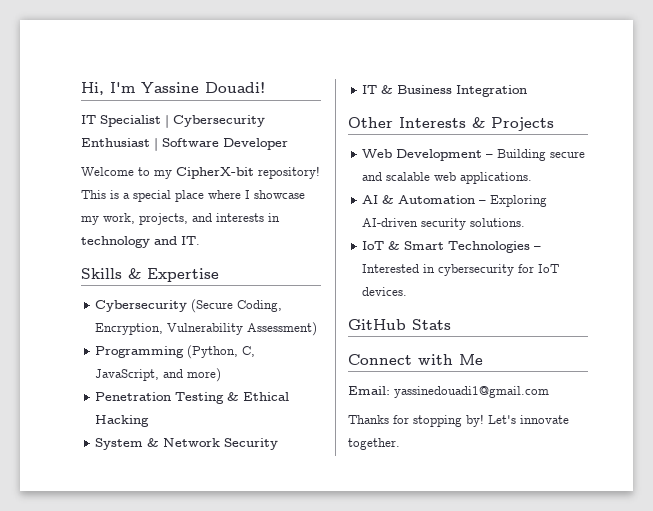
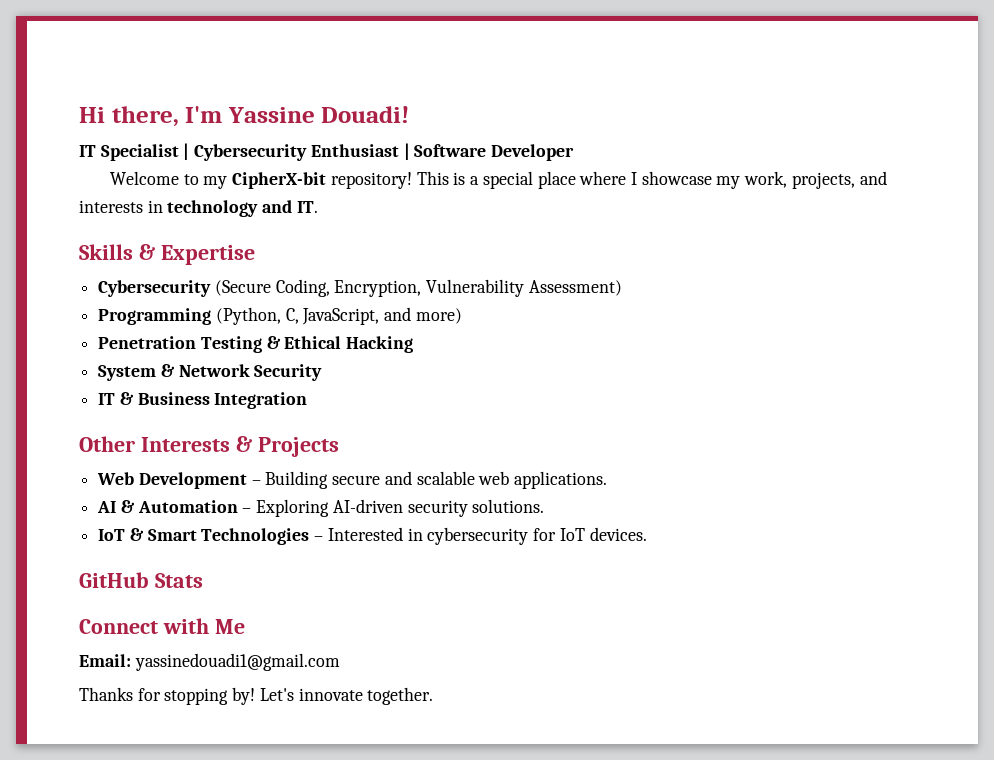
- Hi, I'm Yassine Douadi!
+ Hi there, I'm Yassine Douadi!

